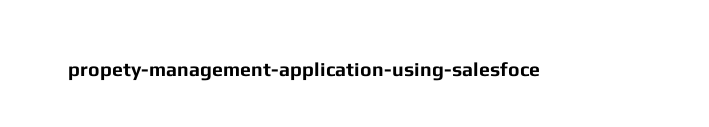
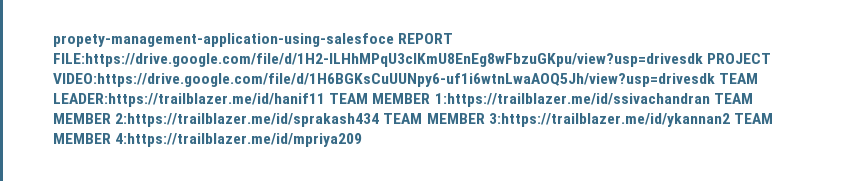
- propety-management-application-using-salesfoce
+ propety-management-application-using-salesfoce REPORT FILE:https://drive.google.com/file/d/1H2-ILHhMPqU3cIKmU8EnEg8wFbzuGKpu/view?usp=drivesdk PROJECT VIDEO:https://drive.google.com/file/d/1H6BGKsCuUUNpy6-uf1i6wtnLwaAOQ5Jh/view?usp=drivesdk TEAM LEADER:https://trailblazer.me/id/hanif11 TEAM MEMBER 1:https://trailblazer.me/id/ssivachandran TEAM MEMBER 2:https://trailblazer.me/id/sprakash434 TEAM MEMBER 3:https://trailblazer.me/id/ykannan2 TEAM MEMBER 4:https://trailblazer.me/id/mpriya209

